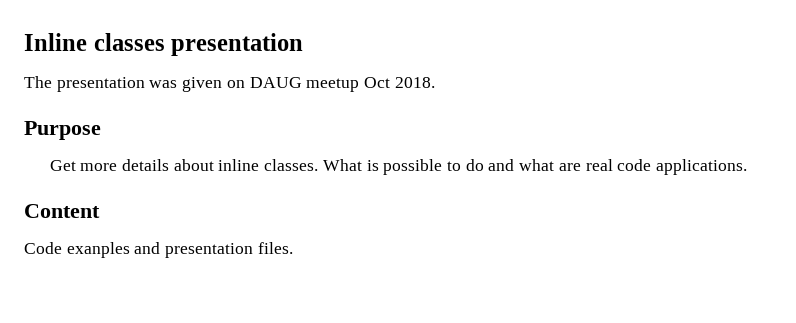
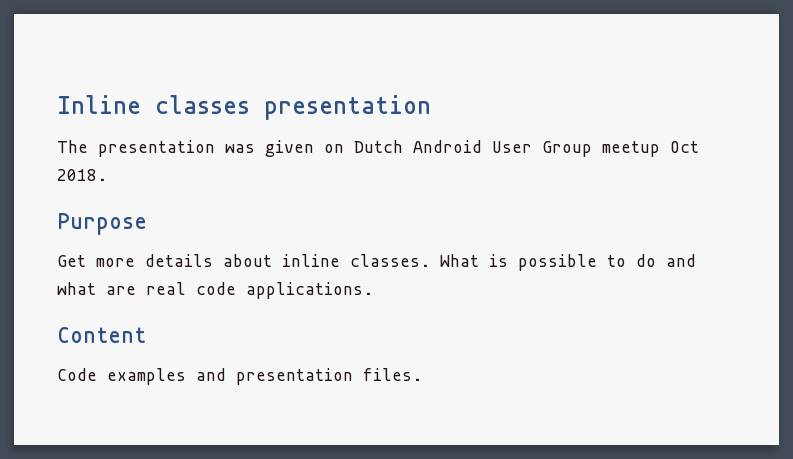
- The presentation was given on DAUG meetup Oct 2018.
+ The presentation was given on Dutch Android User Group meetup Oct 2018.
- Code exanples and presentation files.
+ Code examples and presentation files.

